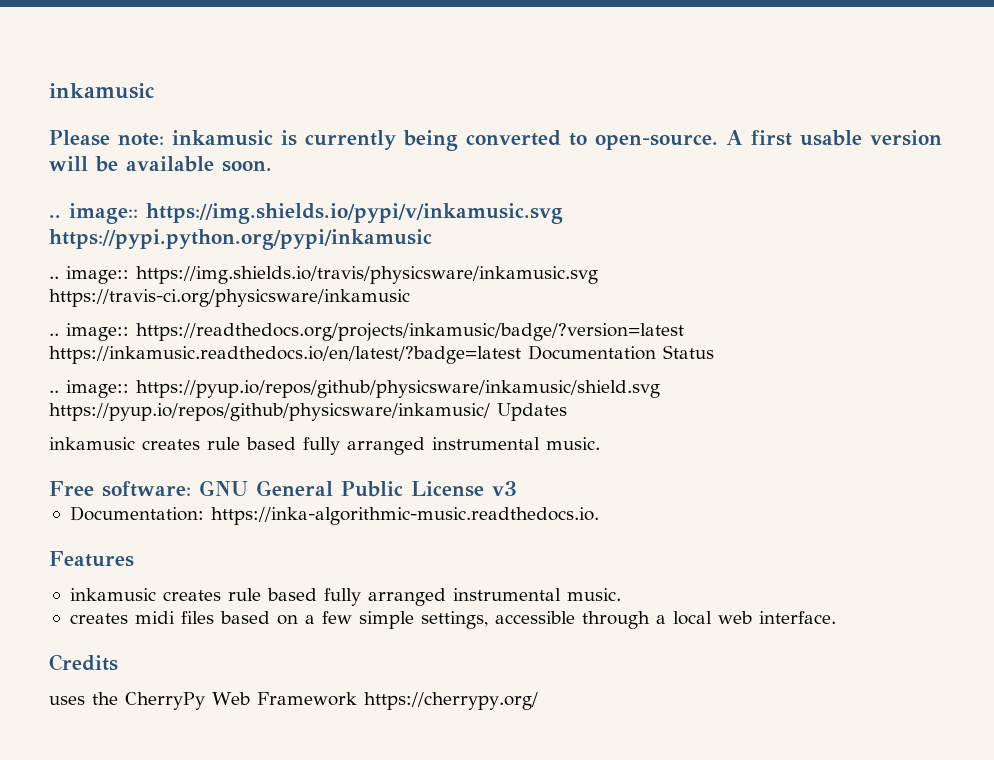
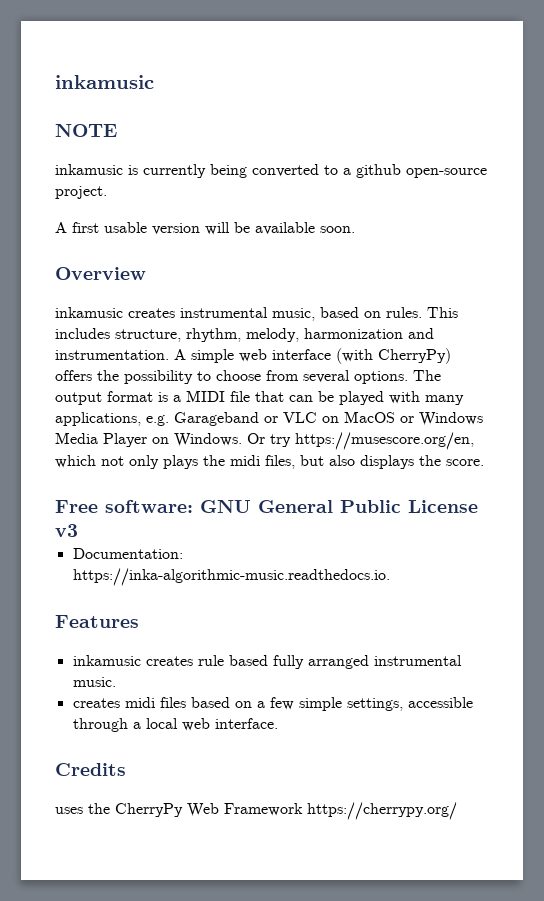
- Please note: inkamusic is currently being converted to open-source. A first usable version will be available soon.
+ NOTE
+ inkamusic is currently being converted to a github open-source project.
+ A first usable version will be available soon.
- .. image:: https://img.shields.io/pypi/v/inkamusic.svg https://pypi.python.org/pypi/inkamusic
- .. image:: https://img.shields.io/travis/physicsware/inkamusic.svg https://travis-ci.org/physicsware/inkamusic
- .. image:: https://readthedocs.org/projects/inkamusic/badge/?version=latest https://inkamusic.readthedocs.io/en/latest/?badge=latest Documentation Status
- .. image:: https://pyup.io/repos/github/physicsware/inkamusic/shield.svg https://pyup.io/repos/github/physicsware/inkamusic/ Updates
- inkamusic creates rule based fully arranged instrumental music.
+ Overview
+ inkamusic creates instrumental music, based on rules. This includes structure, rhythm, melody, harmonization and instrumentation. A simple web interface (with CherryPy) offers the possibility to choose from several options. The output format is a MIDI file that can be played with many applications, e.g. Garageband or VLC on MacOS or Windows Media Player on Windows. Or try https://musescore.org/en, which not only plays the midi files, but also displays the score.

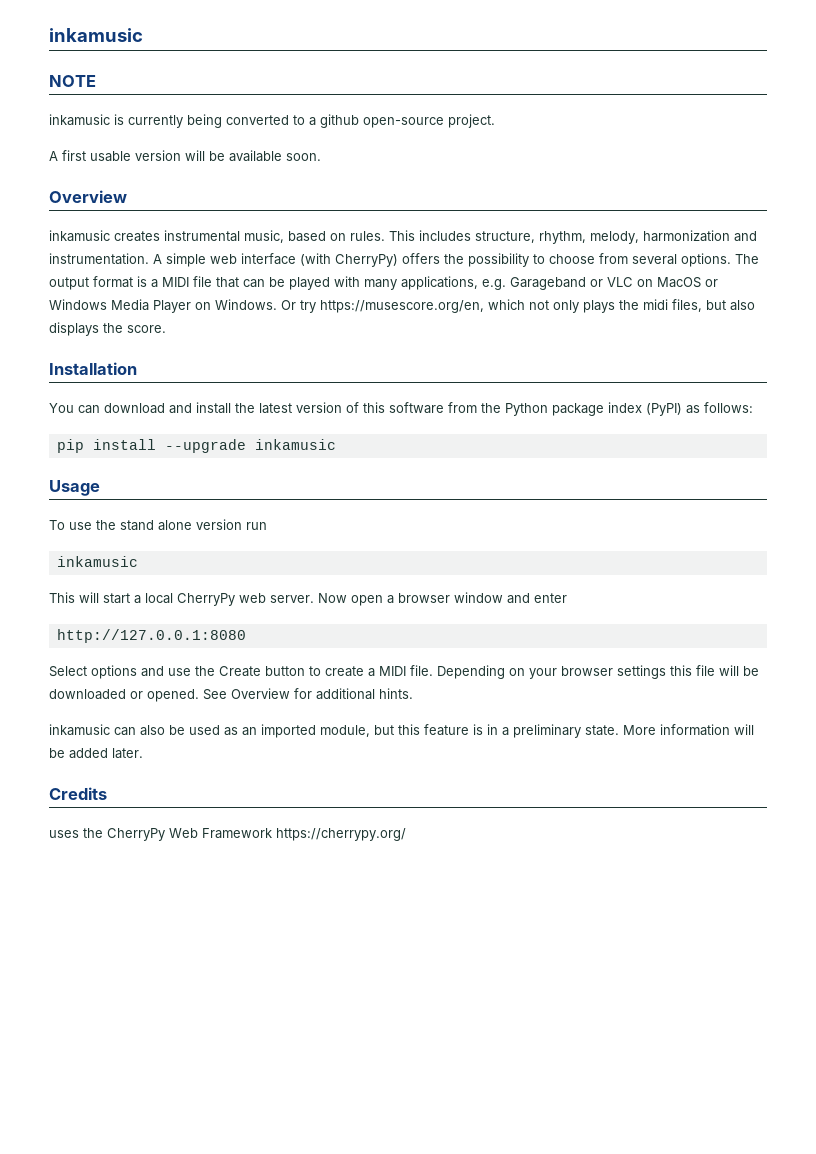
- Free software: GNU General Public License v3
- Documentation: https://inka-algorithmic-music.readthedocs.io.
- Features
- inkamusic creates rule based fully arranged instrumental music.
- creates midi files based on a few simple settings, accessible through a local web interface.
+ Installation
+ You can download and install the latest version of this software from the Python package index (PyPI) as follows:
+ pip install --upgrade inkamusic
+ Usage
+ To use the stand alone version run
+ inkamusic
+ This will start a local CherryPy web server. Now open a browser window and enter
+ http://127.0.0.1:8080
+ Select options and use the Create button to create a MIDI file. Depending on your browser settings this file will be downloaded or opened. See Overview for additional hints.
+ inkamusic can also be used as an imported module, but this feature is in a preliminary state. More information will be added later.

